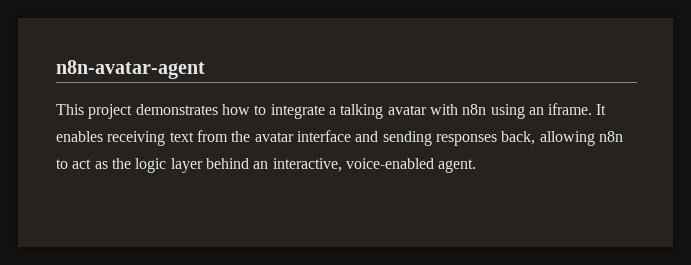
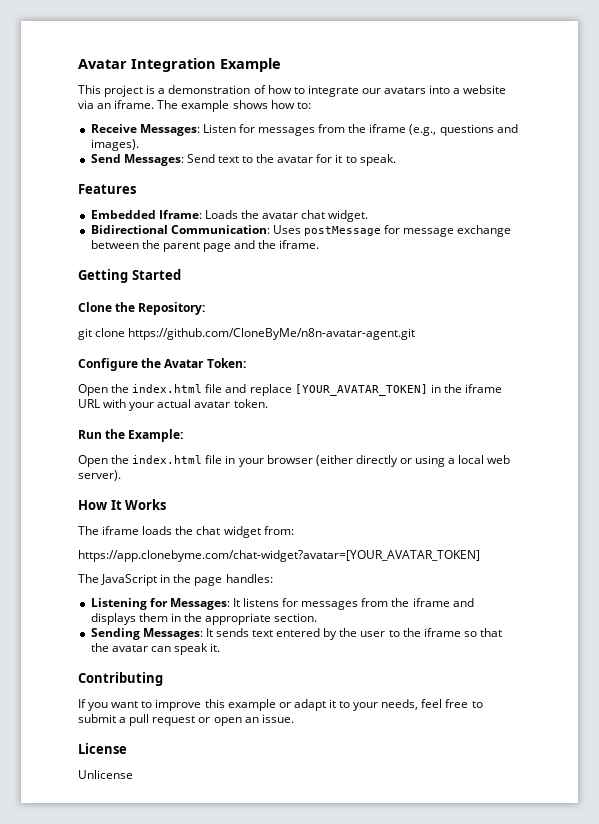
- n8n-avatar-agent
+ Avatar Integration Example
- This project demonstrates how to integrate a talking avatar with n8n using an iframe. It enables receiving text from the avatar interface and sending responses back, allowing n8n to act as the logic layer behind an interactive, voice-enabled agent.
+ This project is a demonstration of how to integrate our avatars into a website via an iframe. The example shows how to:
+ Receive Messages: Listen for messages from the iframe (e.g., questions and images).
+ Send Messages: Send text to the avatar for it to speak.
+ Features
+ Embedded Iframe: Loads the avatar chat widget.
+ Bidirectional Communication: Uses postMessage for message exchange between the parent page and the iframe.
+ Getting Started
+ Clone the Repository:
+ git clone https://github.com/CloneByMe/n8n-avatar-agent.git
+ Configure the Avatar Token:
+ Open the index.html file and replace [YOUR_AVATAR_TOKEN] in the iframe URL with your actual avatar token.
+ Run the Example:
+ Open the index.html file in your browser (either directly or using a local web server).
+ How It Works
+ The iframe loads the chat widget from:
+ https://app.clonebyme.com/chat-widget?avatar=[YOUR_AVATAR_TOKEN]
+ The JavaScript in the page handles:
+ Listening for Messages: It listens for messages from the iframe and displays them in the appropriate section.
+ Sending Messages: It sends text entered by the user to the iframe so that the avatar can speak it.
+ Contributing
+ If you want to improve this example or adapt it to your needs, feel free to submit a pull request or open an issue.
+ License
+ Unlicense

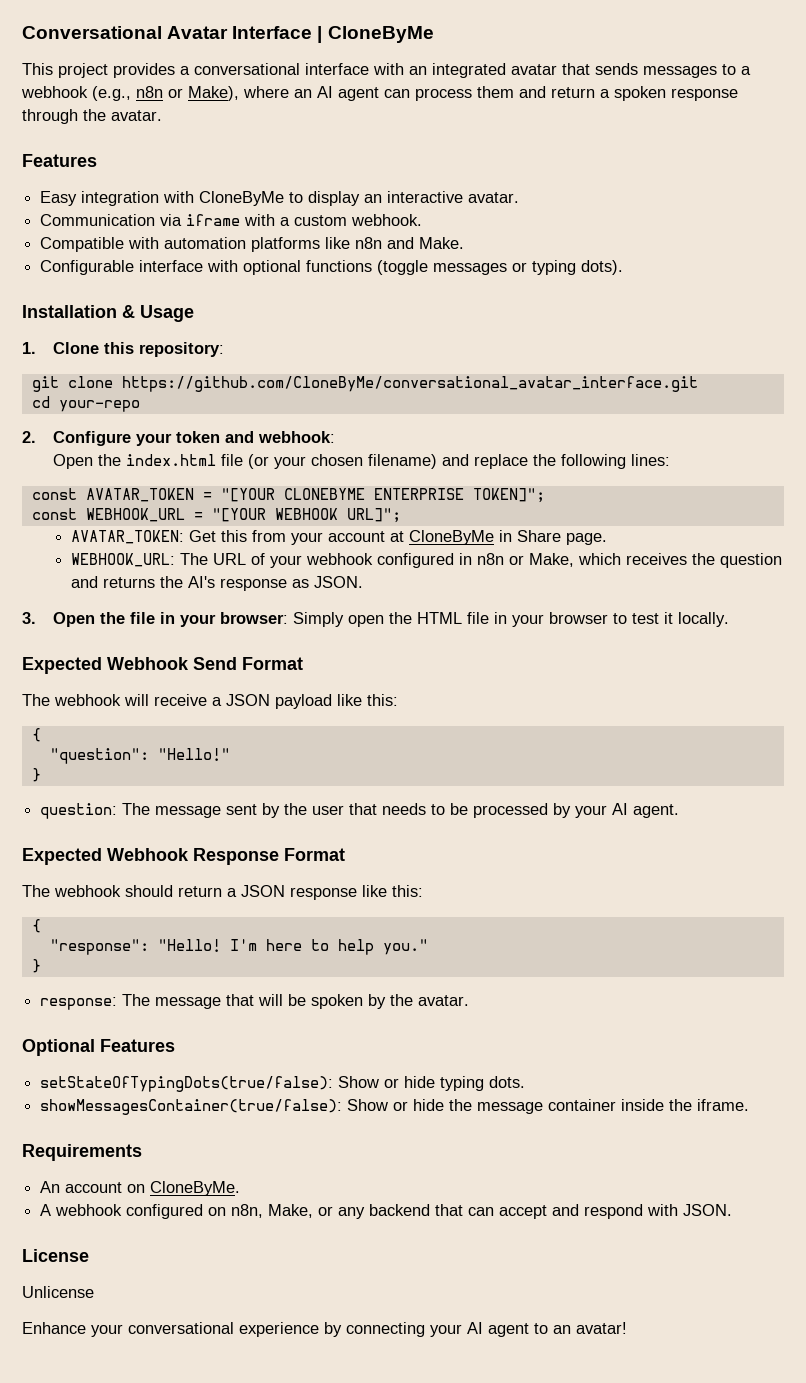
- Avatar Integration Example
- This project is a demonstration of how to integrate our avatars into a website via an iframe. The example shows how to:
- Receive Messages: Listen for messages from the iframe (e.g., questions and images).
- Send Messages: Send text to the avatar for it to speak.
+ Conversational Avatar Interface | CloneByMe
+ This project provides a conversational interface with an integrated avatar that sends messages to a webhook (e.g., n8n or Make), where an AI agent can process them and return a spoken response through the avatar.
  Features
- Embedded Iframe: Loads the avatar chat widget.
- Bidirectional Communication: Uses postMessage for message exchange between the parent page and the iframe.
- Getting Started
- Clone the Repository:
- git clone https://github.com/CloneByMe/n8n-avatar-agent.git
- Configure the Avatar Token:
- Open the index.html file and replace [YOUR_AVATAR_TOKEN] in the iframe URL with your actual avatar token.
- Run the Example:
- Open the index.html file in your browser (either directly or using a local web server).
- How It Works
- The iframe loads the chat widget from:
- https://app.clonebyme.com/chat-widget?avatar=[YOUR_AVATAR_TOKEN]
- The JavaScript in the page handles:
- Listening for Messages: It listens for messages from the iframe and displays them in the appropriate section.
- Sending Messages: It sends text entered by the user to the iframe so that the avatar can speak it.
- Contributing
- If you want to improve this example or adapt it to your needs, feel free to submit a pull request or open an issue.
+ Easy integration with CloneByMe to display an interactive avatar.
+ Communication via iframe with a custom webhook.
+ Compatible with automation platforms like n8n and Make.
+ Configurable interface with optional functions (toggle messages or typing dots).
+ Installation & Usage
+ 1. Clone this repository:
+ git clone https://github.com/CloneByMe/conversational_avatar_interface.git
+ cd your-repo
+ 2. Configure your token and webhook:
+ Open the index.html file (or your chosen filename) and replace the following lines:
+ const AVATAR_TOKEN = "[YOUR CLONEBYME ENTERPRISE TOKEN]";
+ const WEBHOOK_URL = "[YOUR WEBHOOK URL]";
+ AVATAR_TOKEN: Get this from your account at CloneByMe in Share page.
+ WEBHOOK_URL: The URL of your webhook configured in n8n or Make, which receives the question and returns the AI's response as JSON.
+ 3. Open the file in your browser: Simply open the HTML file in your browser to test it locally.
+ Expected Webhook Send Format
+ The webhook will receive a JSON payload like this:
+ {
+ "question": "Hello!"
+ }
+ question: The message sent by the user that needs to be processed by your AI agent.
+ Expected Webhook Response Format
+ The webhook should return a JSON response like this:
+ {
+ "response": "Hello! I'm here to help you."
+ }
+ response: The message that will be spoken by the avatar.
+ Optional Features
+ setStateOfTypingDots(true/false): Show or hide typing dots.
+ showMessagesContainer(true/false): Show or hide the message container inside the iframe.
+ Requirements
+ An account on CloneByMe.
+ A webhook configured on n8n, Make, or any backend that can accept and respond with JSON.
  License
  Unlicense
+ Enhance your conversational experience by connecting your AI agent to an avatar!

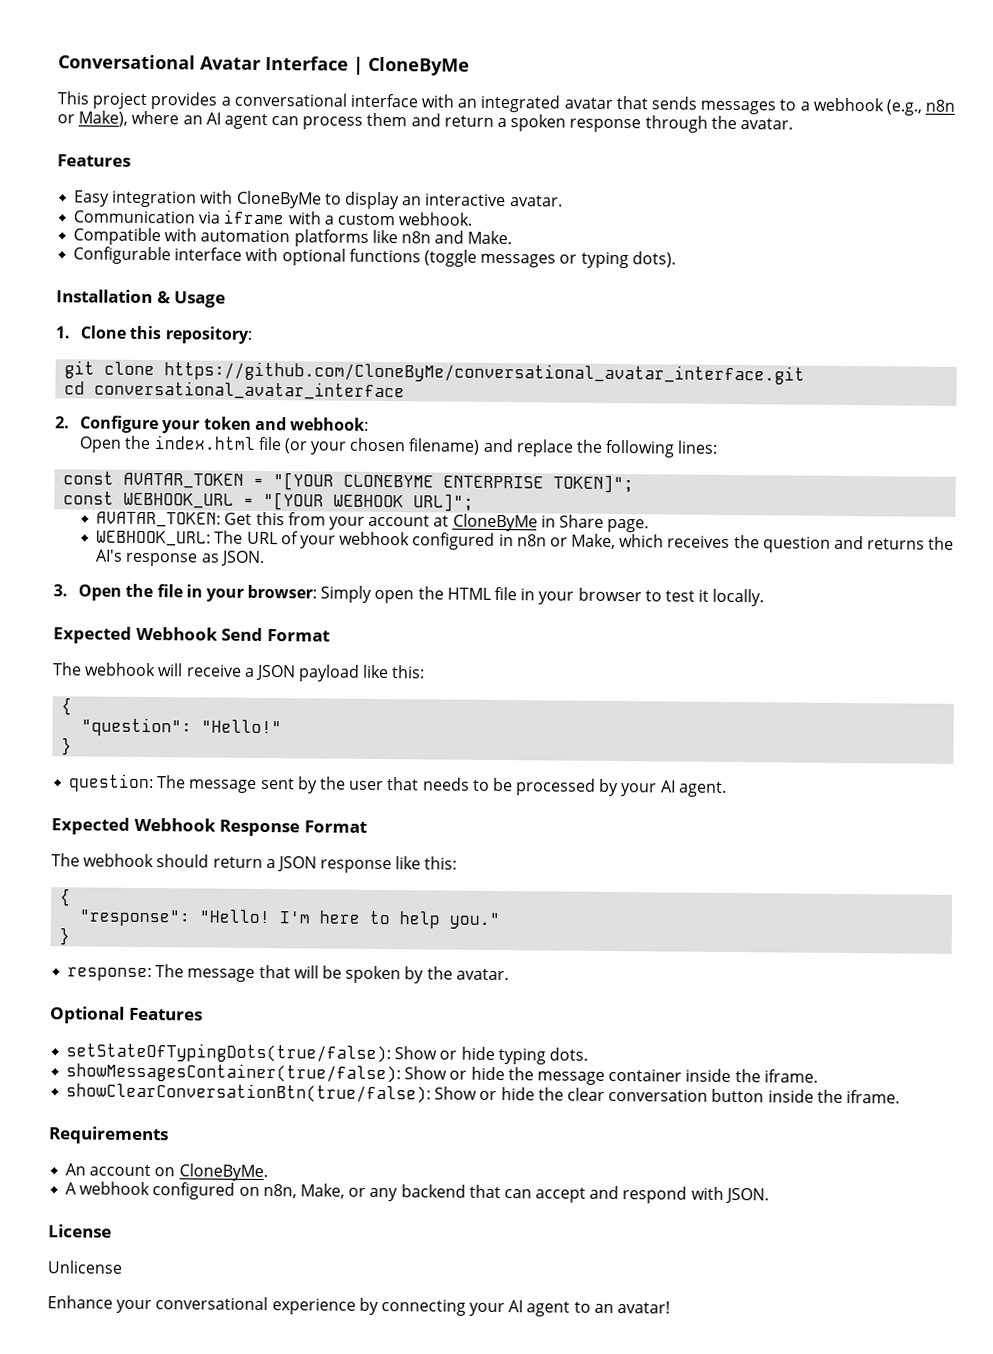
- cd your-repo
+ cd conversational_avatar_interface
+ showClearConversationBtn(true/false): Show or hide the clear conversation button inside the iframe.

